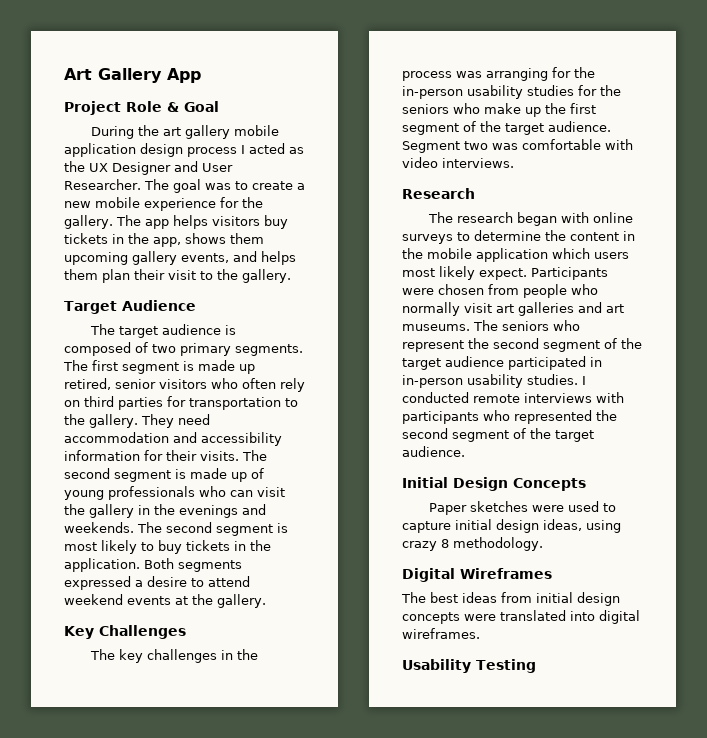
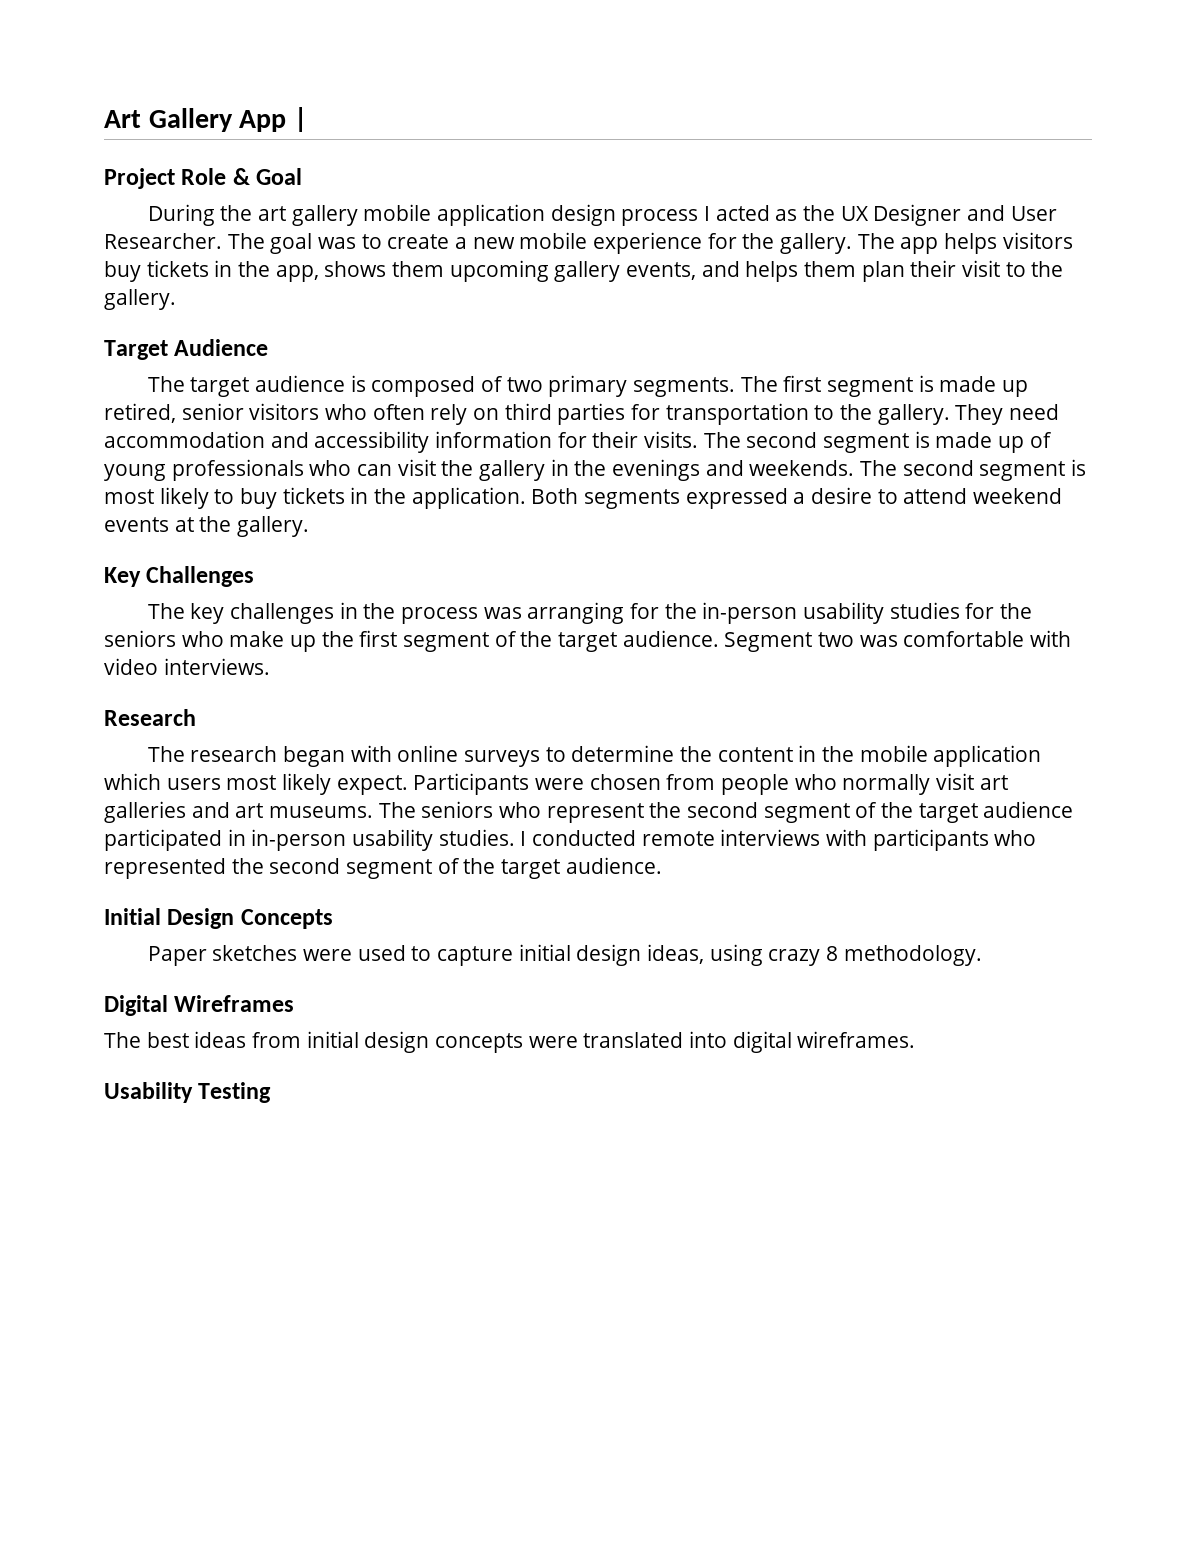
- Art Gallery App
+ Art Gallery App |

